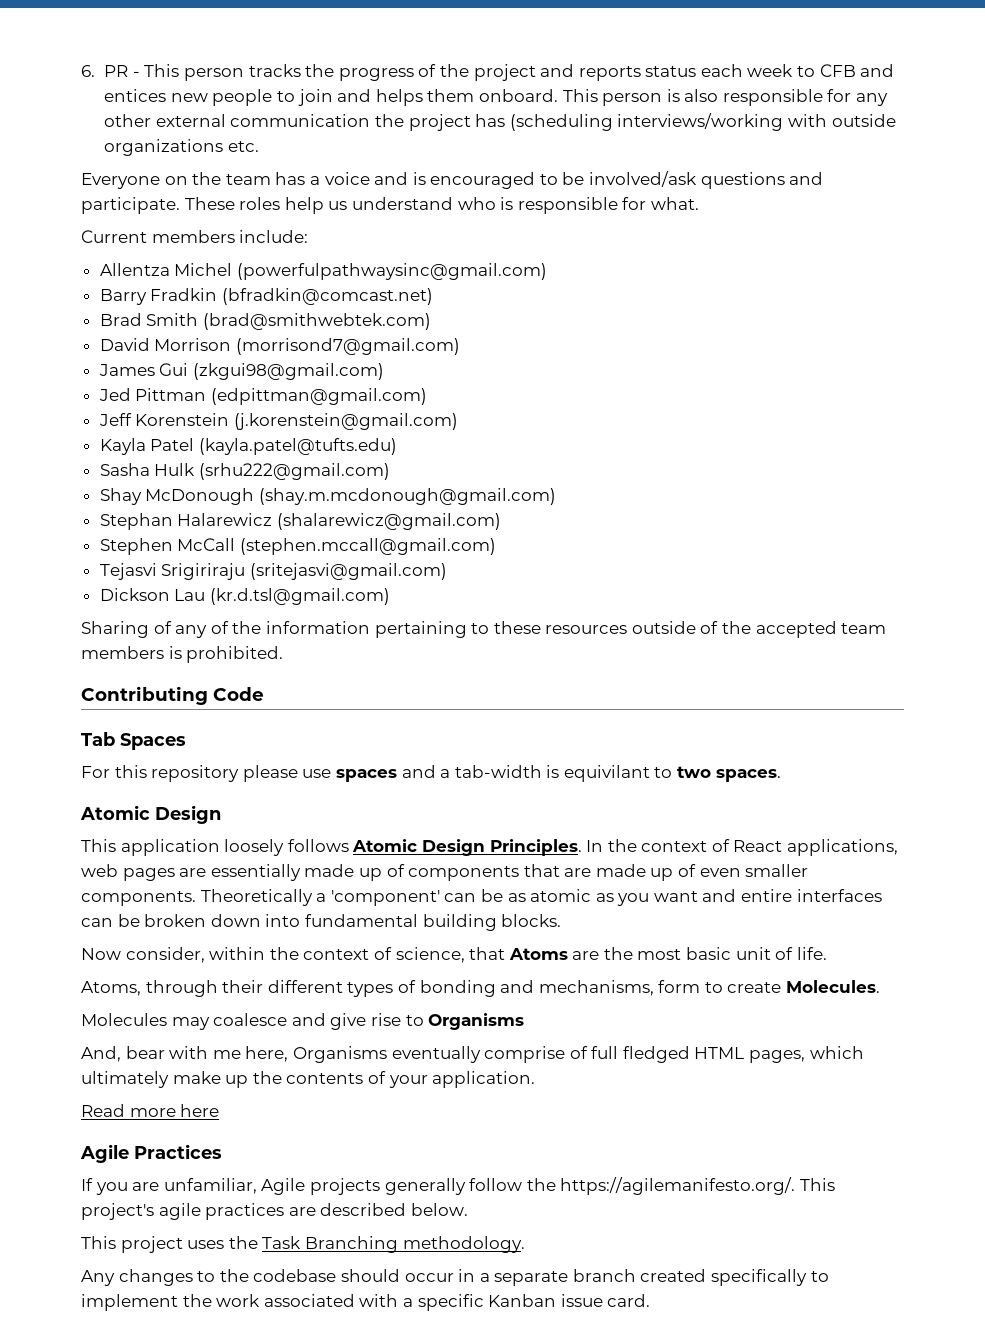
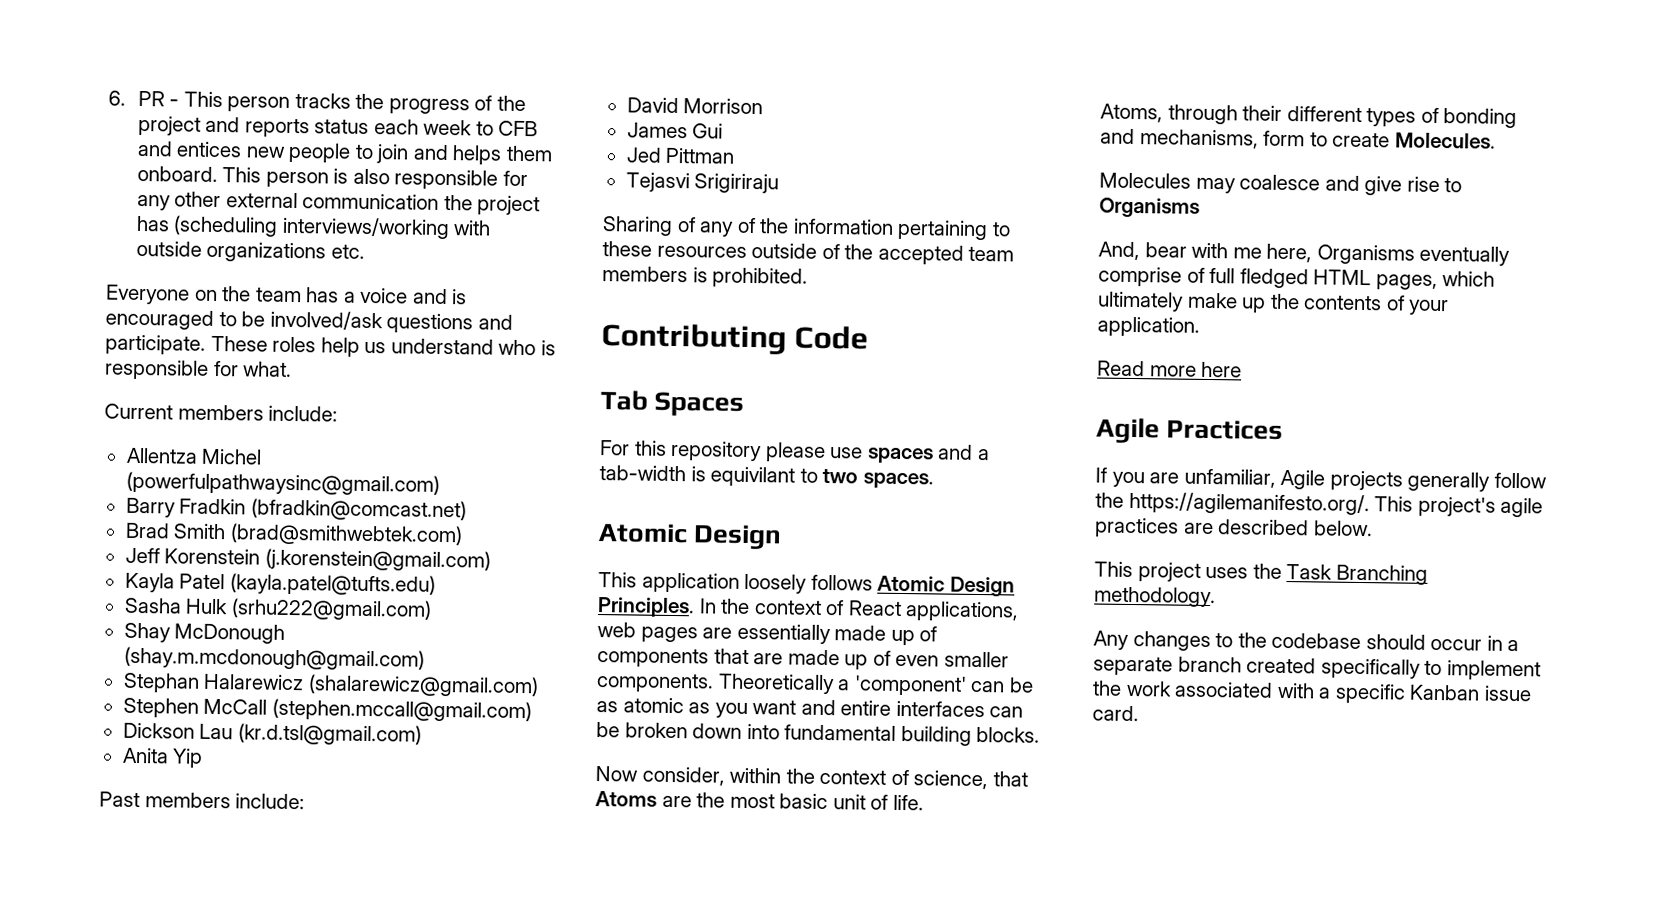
- David Morrison (morrisond7@gmail.com)
- James Gui (zkgui98@gmail.com)
- Jed Pittman (edpittman@gmail.com)
- Tejasvi Srigiriraju (sritejasvi@gmail.com)
+ Anita Yip
+ Past members include:
+ David Morrison
+ James Gui
+ Jed Pittman
+ Tejasvi Srigiriraju

